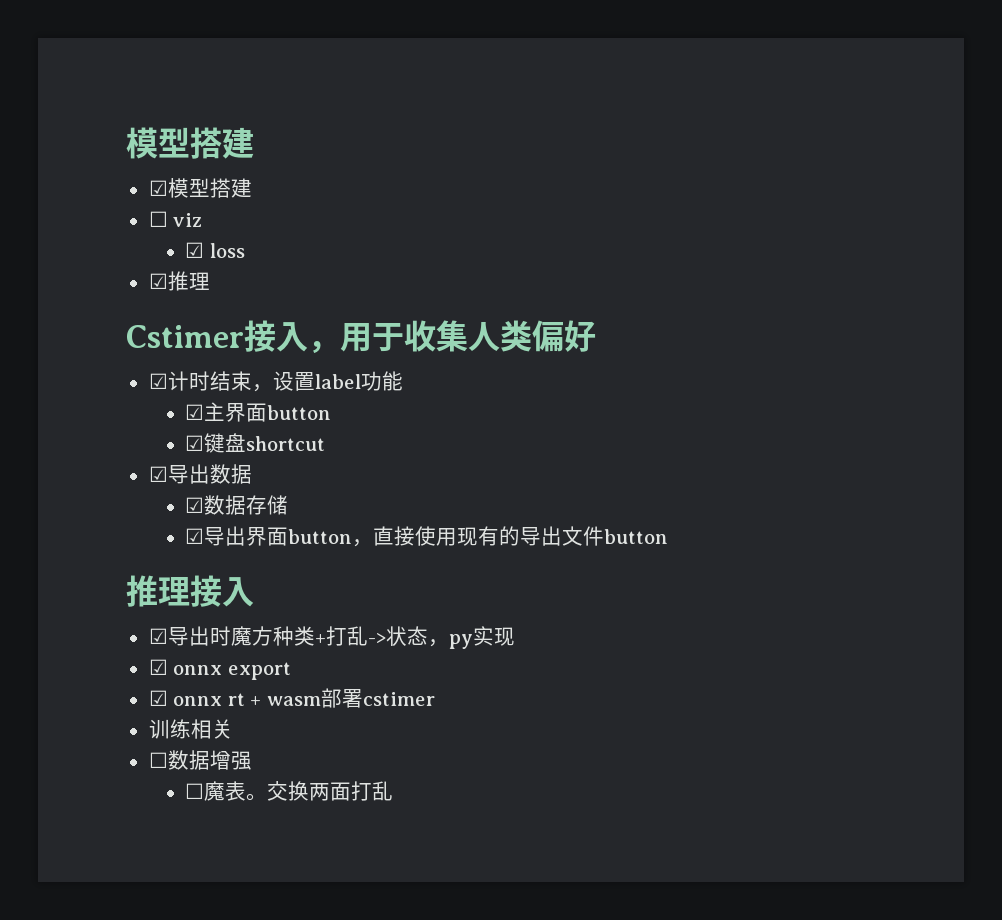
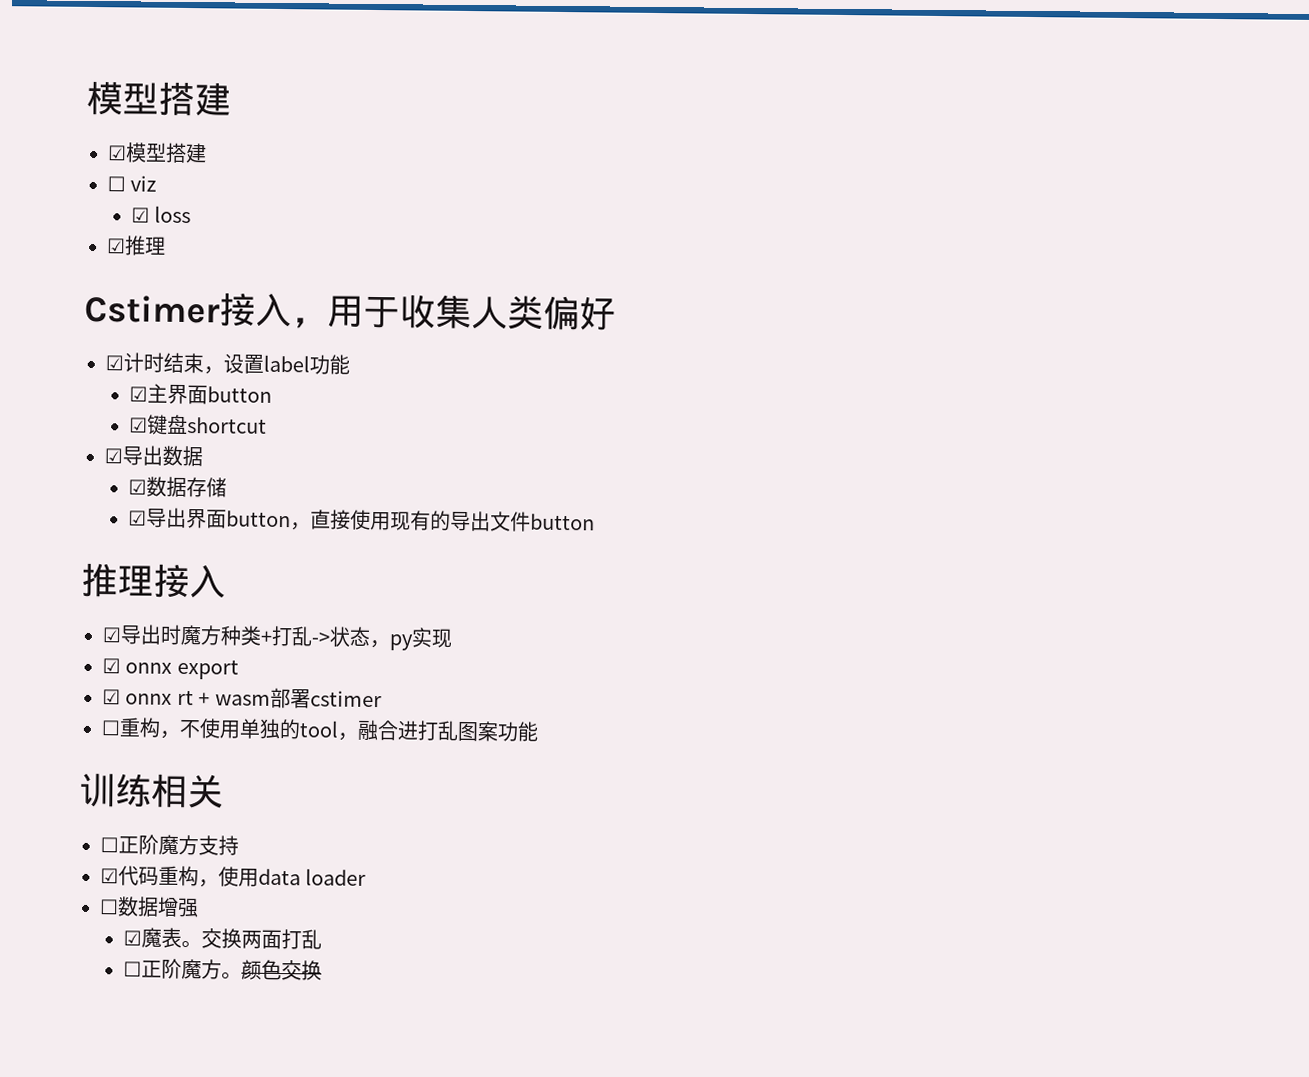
+ ☐重构，不使用单独的tool，融合进打乱图案功能
  训练相关
+ ☐正阶魔方支持
+ ☑代码重构，使用data loader
- ☐魔表。
+ ☑魔表。
+ ☐正阶魔方。颜色交换

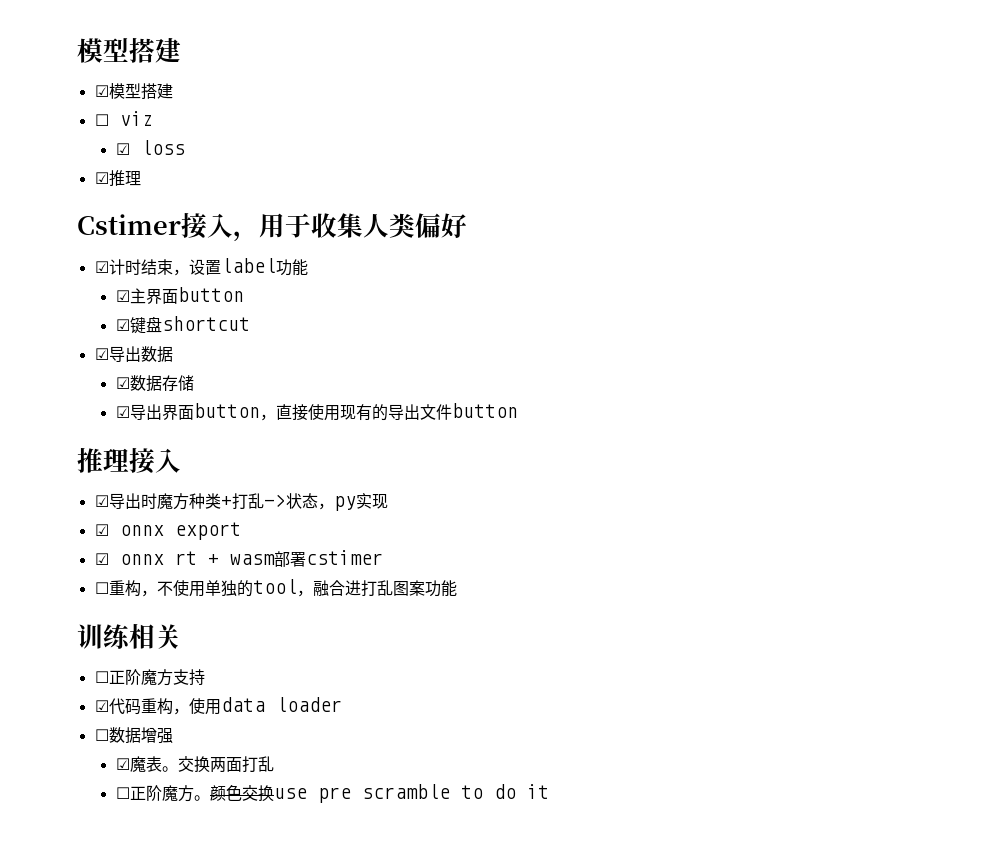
- 颜色交换
+ 颜色交换use pre scramble to do it

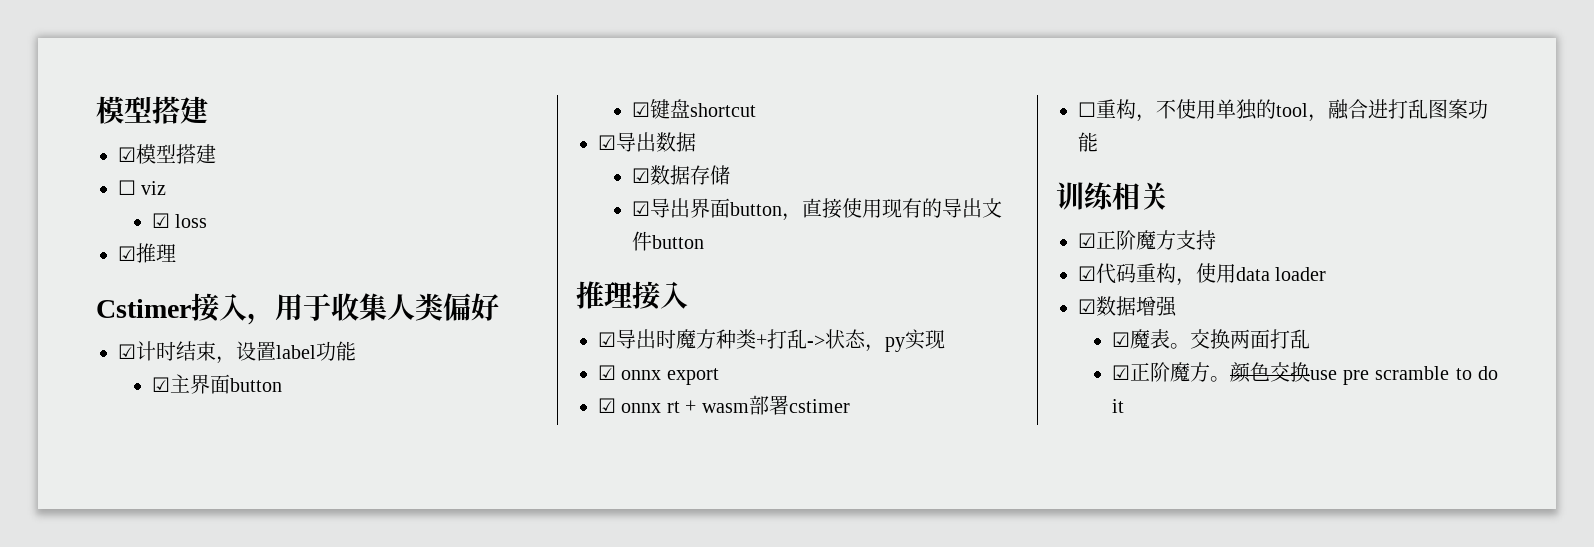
- ☐正阶魔方支持
+ ☑正阶魔方支持
- ☐数据增强
+ ☑数据增强
- ☐正阶魔方。
+ ☑正阶魔方。

